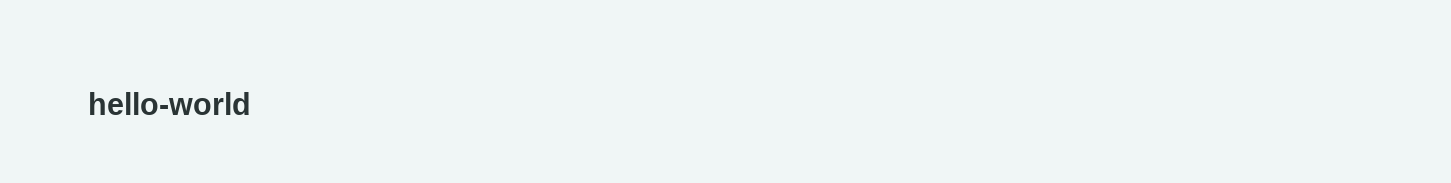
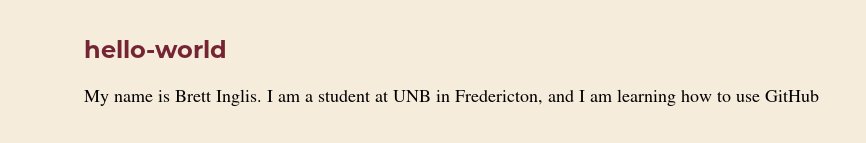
+ My name is Brett Inglis. I am a student at UNB in Fredericton, and I am learning how to use GitHub

